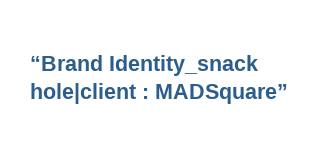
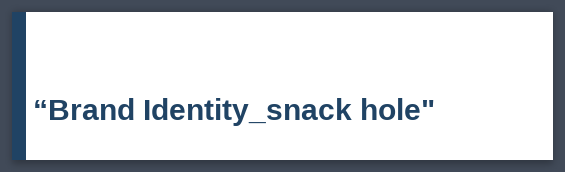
- “Brand Identity_snack hole|client : MADSquare”
+ “Brand Identity_snack hole"

